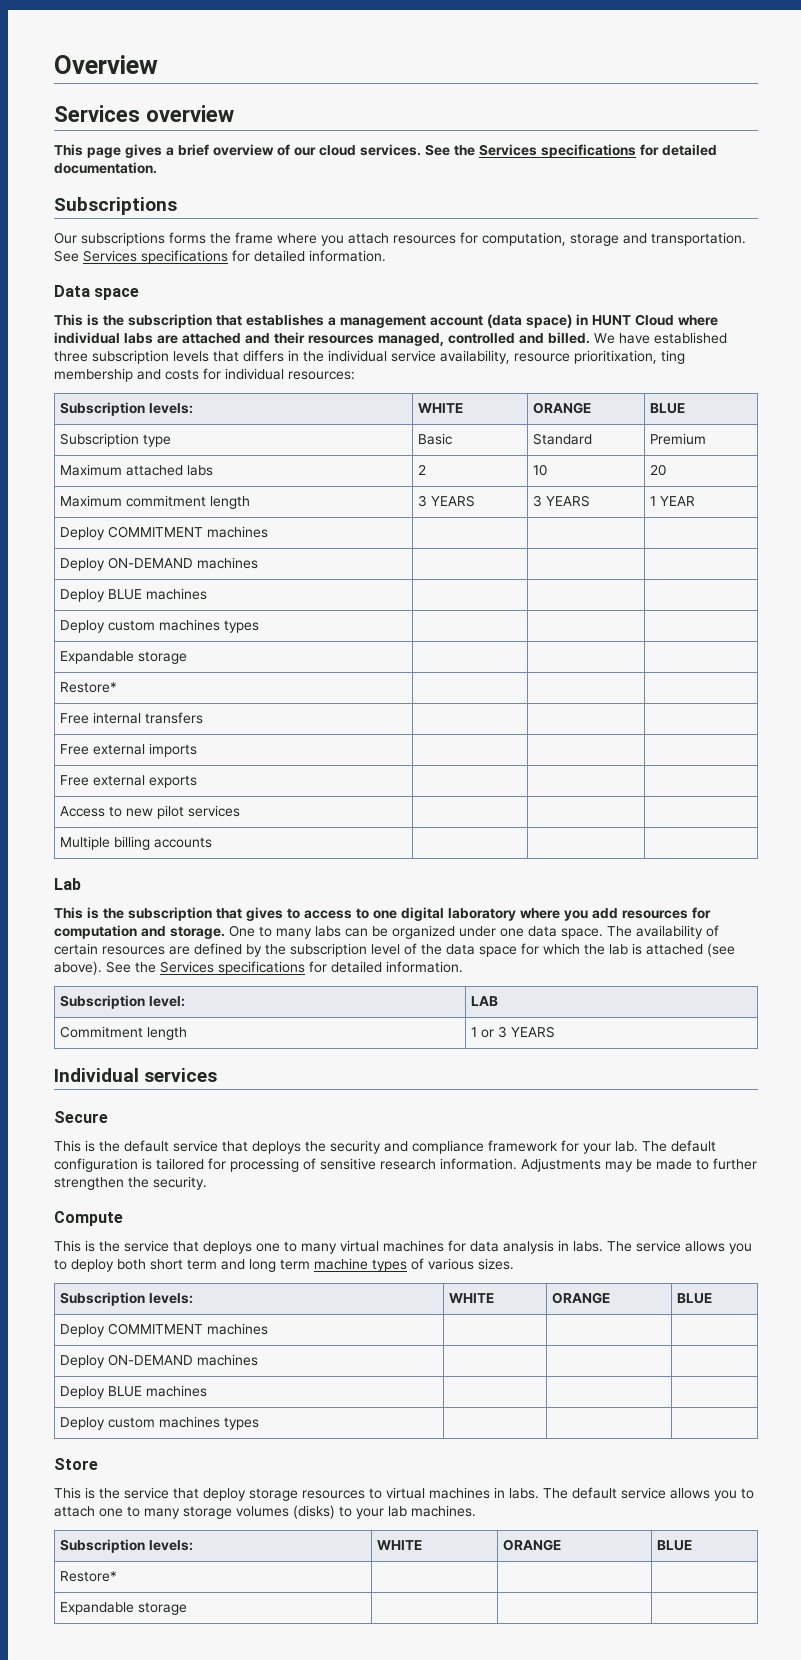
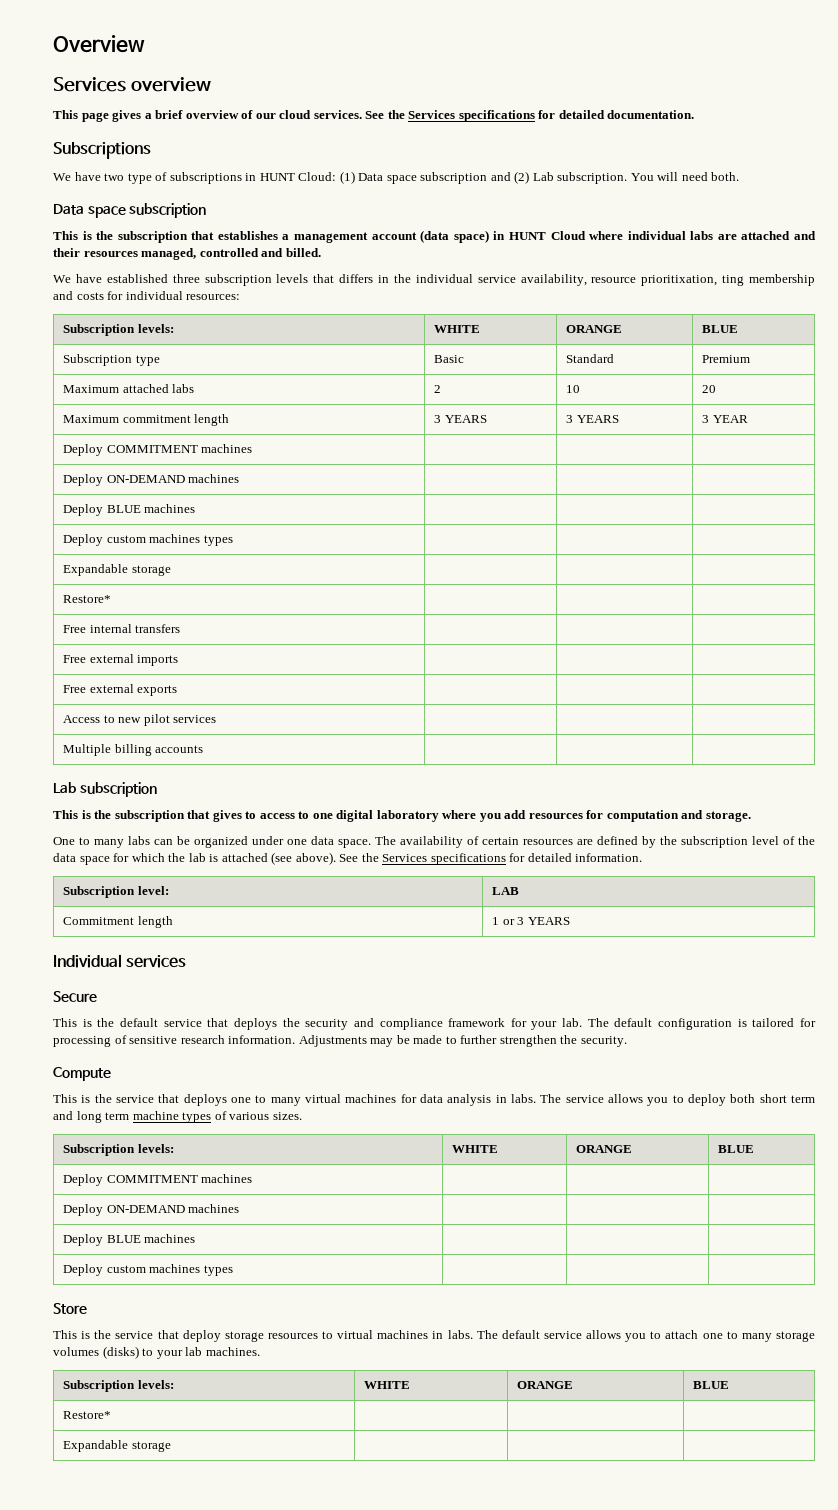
- Our subscriptions forms the frame where you attach resources for computation, storage and transportation. See Services specifications for detailed information.
- Data space
+ We have two type of subscriptions in HUNT Cloud: (1) Data space subscription and (2) Lab subscription. You will need both.
+ Data space subscription
- This is the subscription that establishes a management account (data space) in HUNT Cloud where individual labs are attached and their resources managed, controlled and billed. We have established three subscription levels that differs in the individual service availability, resource prioritixation, ting membership and costs for individual resources:
+ This is the subscription that establishes a management account (data space) in HUNT Cloud where individual labs are attached and their resources managed, controlled and billed.
+ We have established three subscription levels that differs in the individual service availability, resource prioritixation, ting membership and costs for individual resources:
- Maximum commitment length | 3 YEARS | 3 YEARS | 1 YEAR
+ Maximum commitment length | 3 YEARS | 3 YEARS | 3 YEAR
- Lab
+ Lab subscription
- This is the subscription that gives to access to one digital laboratory where you add resources for computation and storage. One to many labs can be organized under one data space.
+ This is the subscription that gives to access to one digital laboratory where you add resources for computation and storage.
+ One to many labs can be organized under one data space.

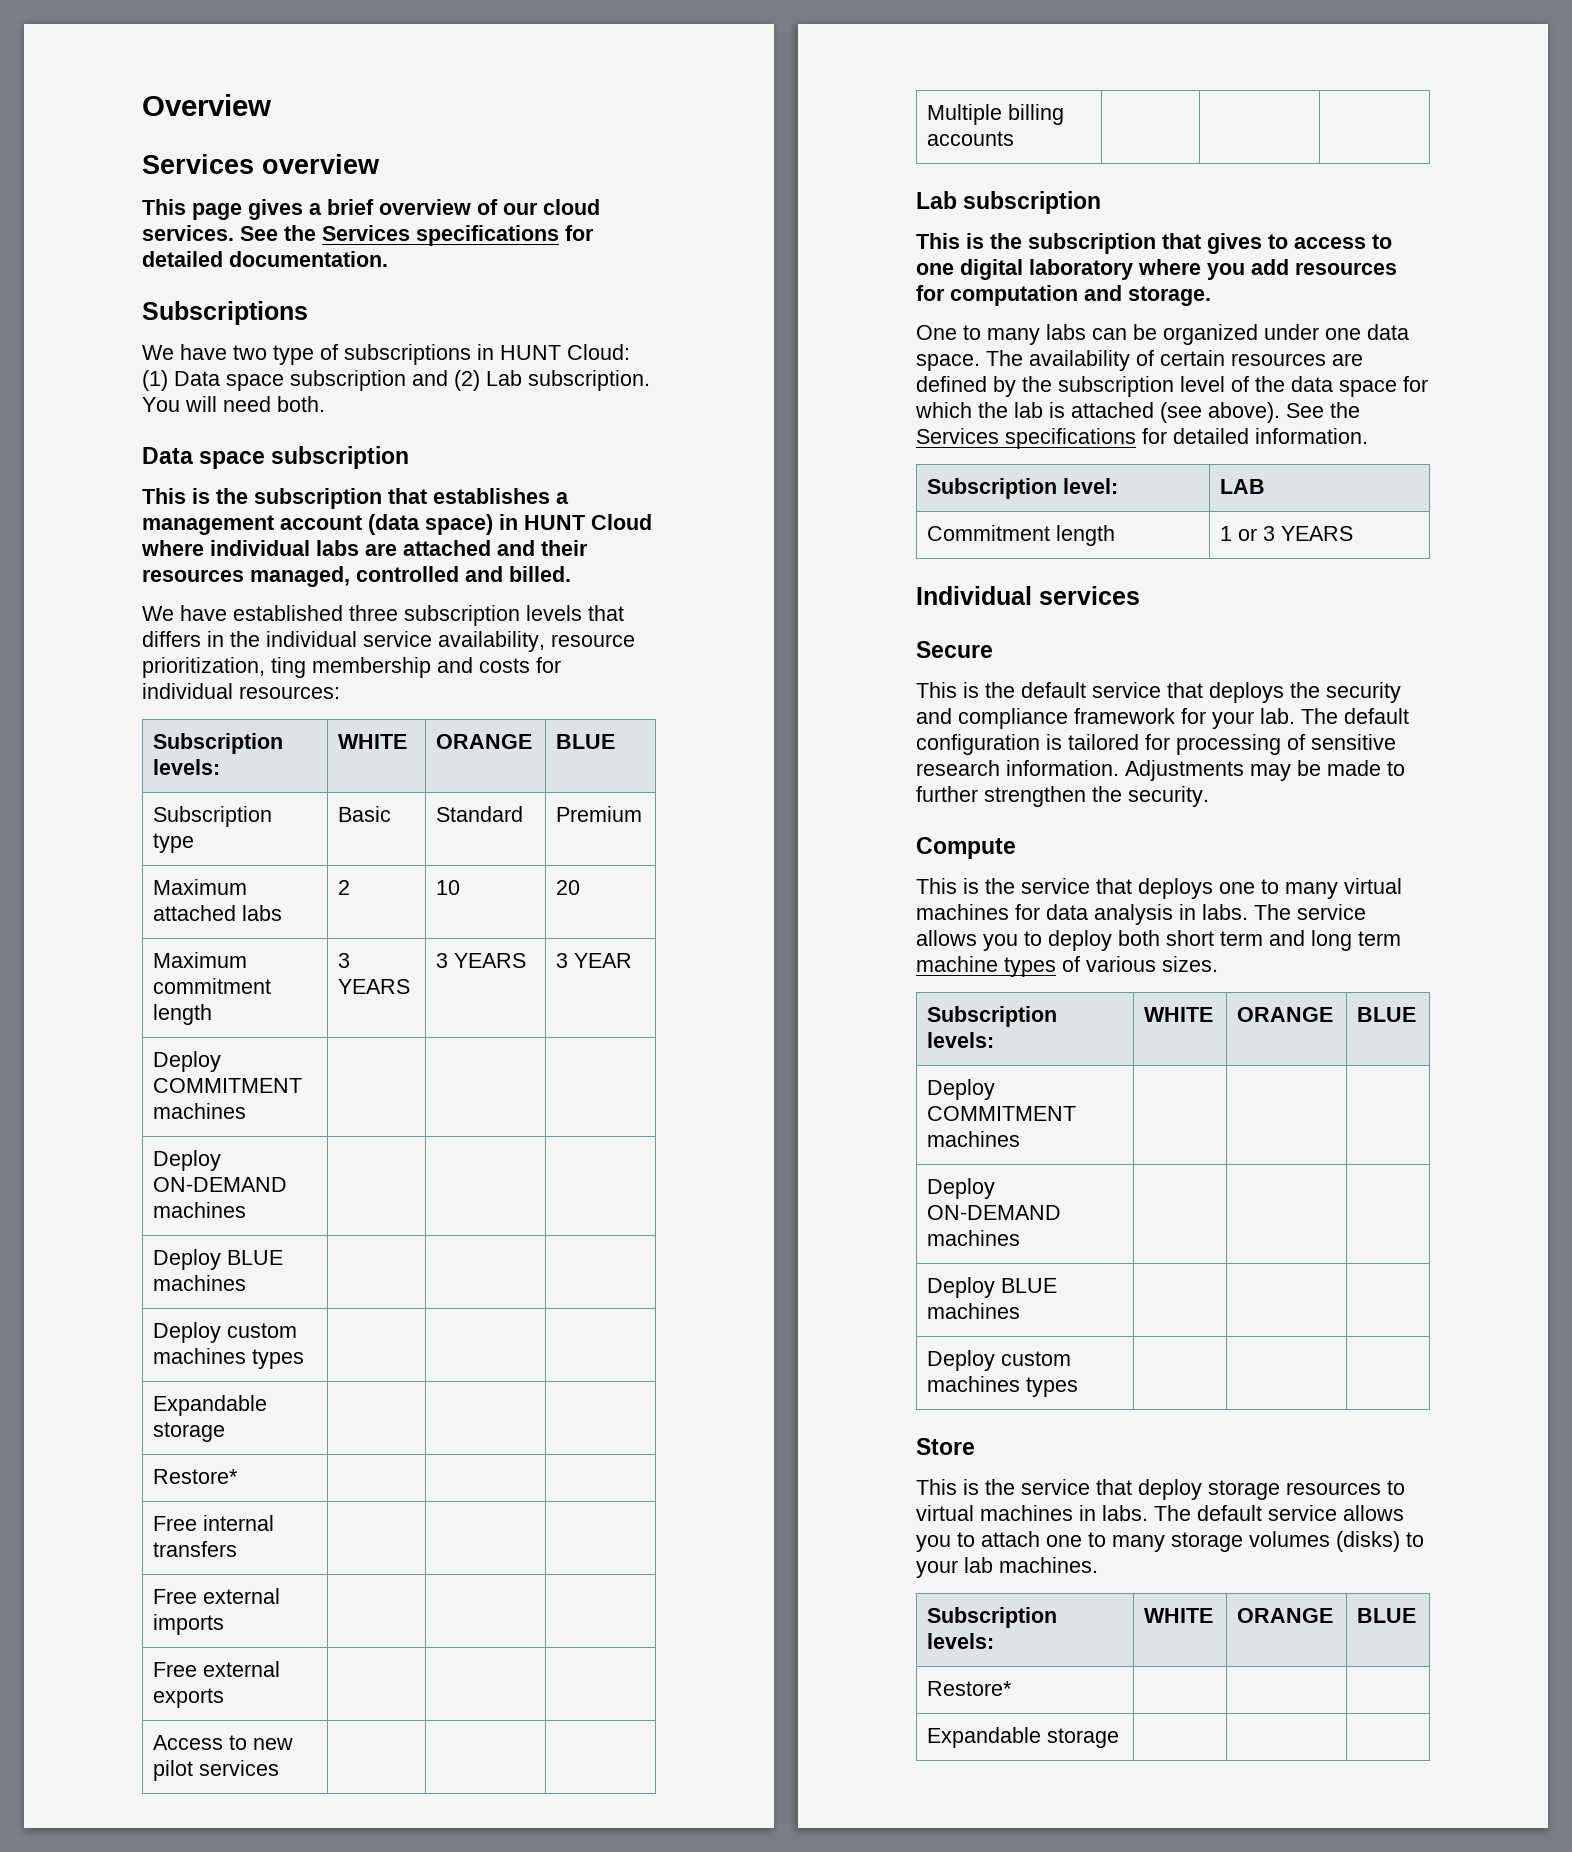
- We have established three subscription levels that differs in the individual service availability, resource prioritixation, ting membership and costs for individual resources:
+ We have established three subscription levels that differs in the individual service availability, resource prioritization, ting membership and costs for individual resources:

